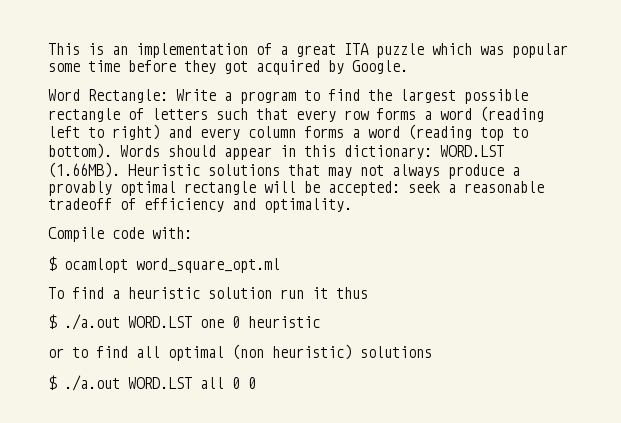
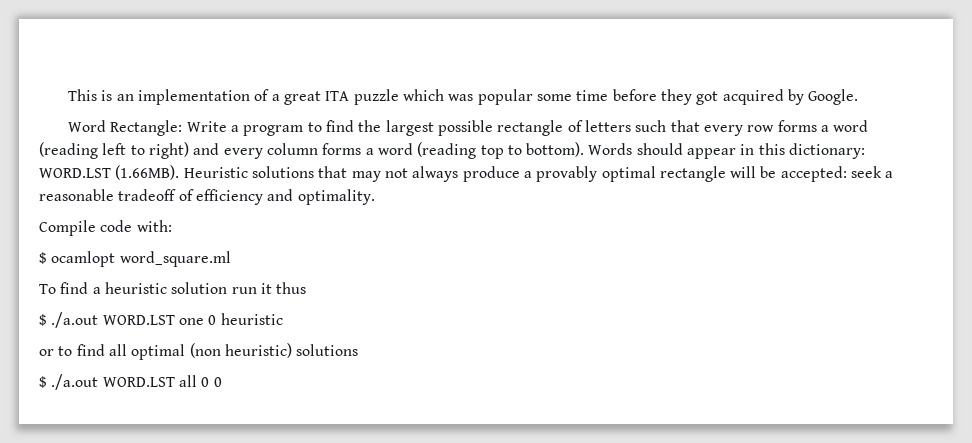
- $ ocamlopt word_square_opt.ml
+ $ ocamlopt word_square.ml

